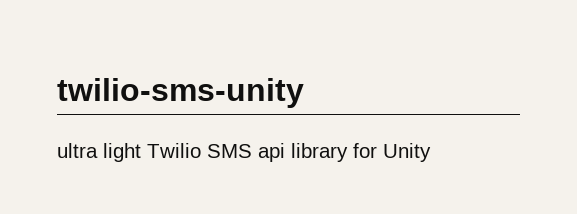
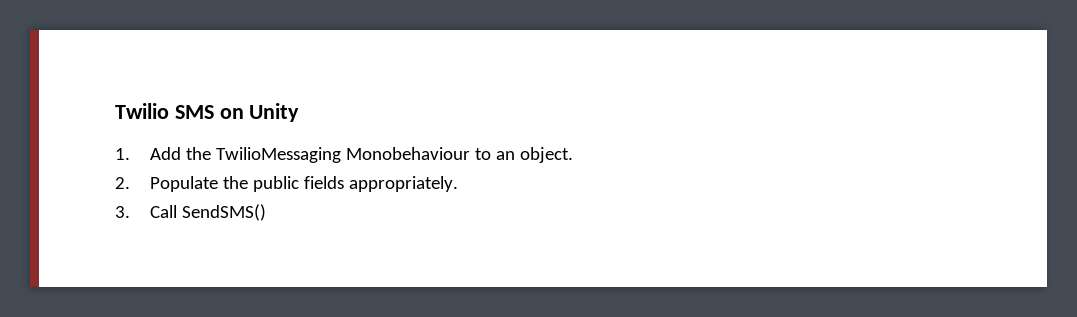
- twilio-sms-unity
- ultra light Twilio SMS api library for Unity
+ Twilio SMS on Unity
+ 1. Add the TwilioMessaging Monobehaviour to an object.
+ 2. Populate the public fields appropriately.
+ 3. Call SendSMS()

